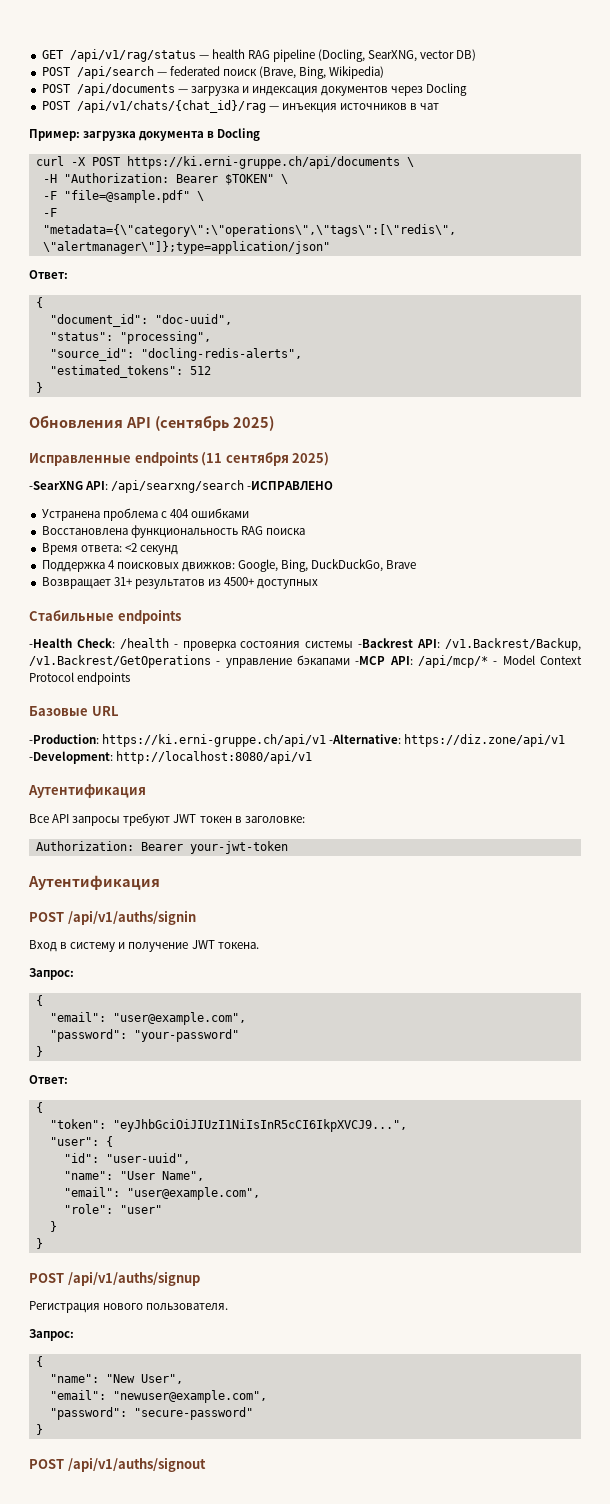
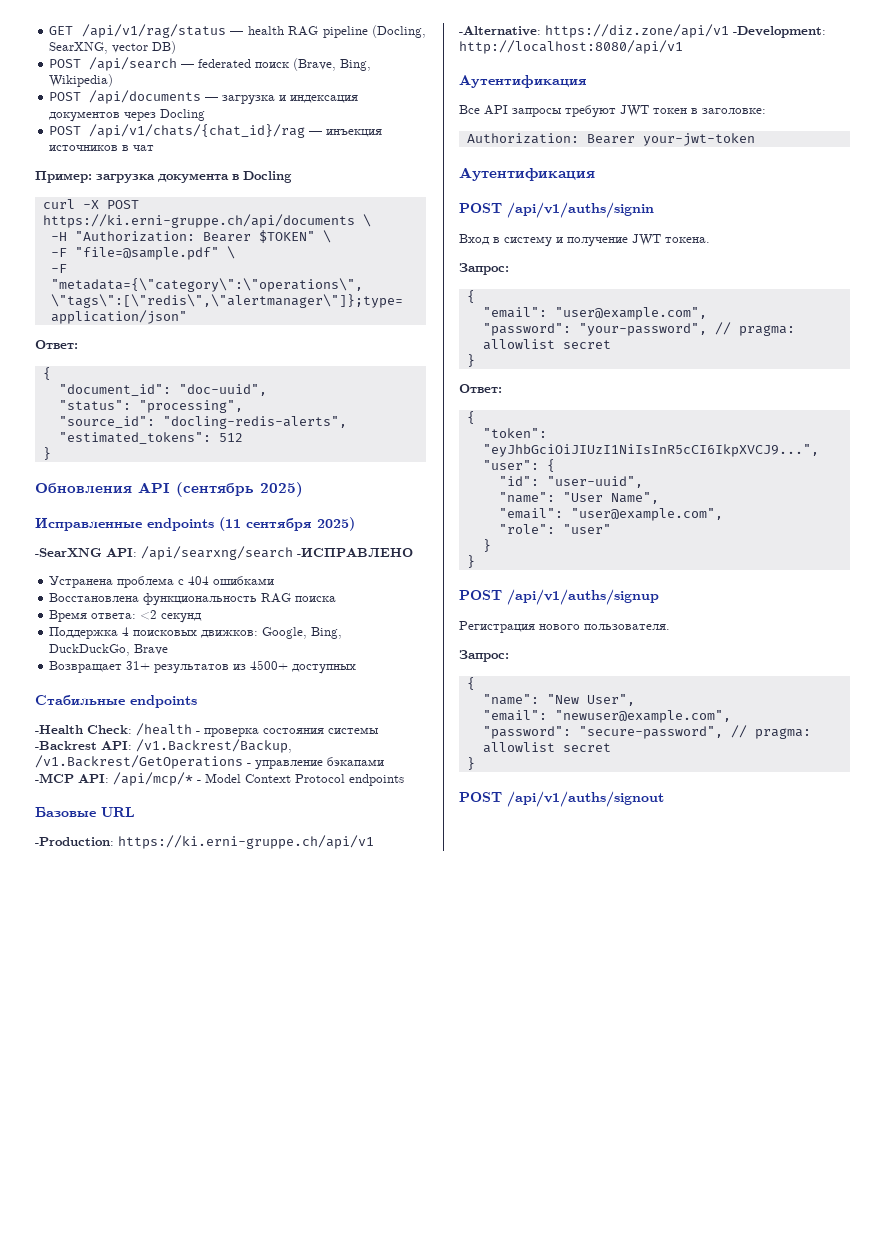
- "password": "your-password"
+ "password": "your-password", // pragma: allowlist secret
- "password": "secure-password"
+ "password": "secure-password", // pragma: allowlist secret

